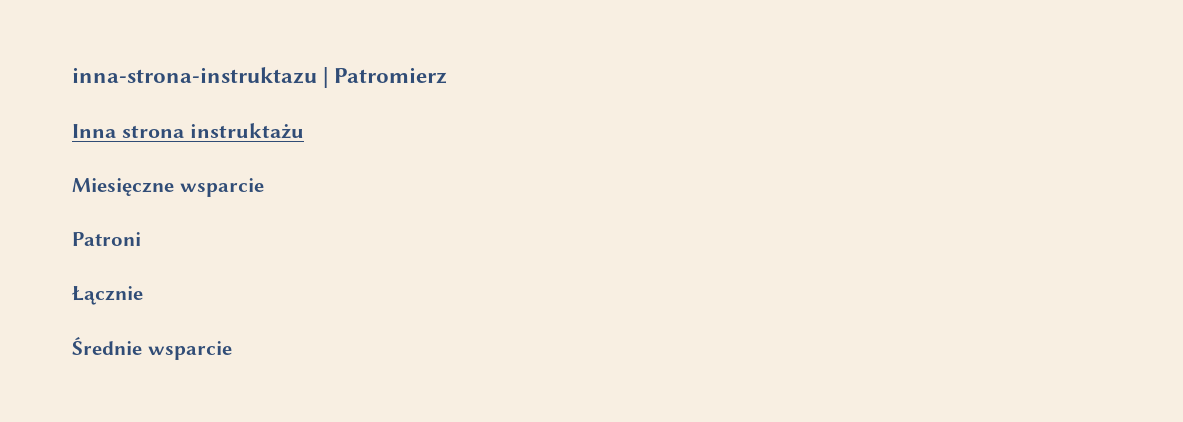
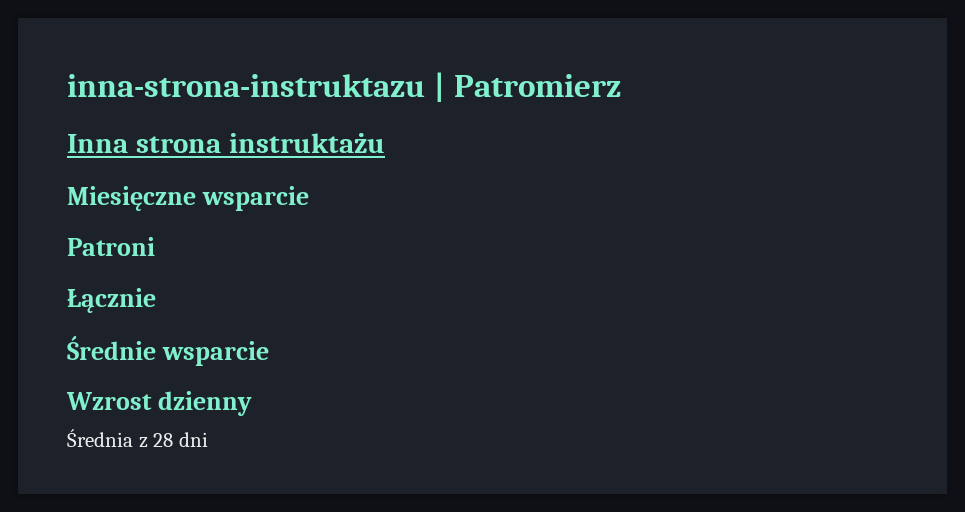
+ Wzrost dzienny
+ Średnia z 28 dni

